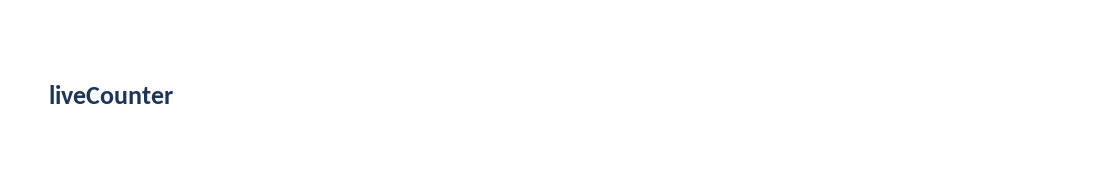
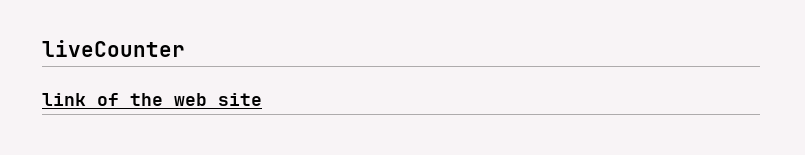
+ link of the web site

